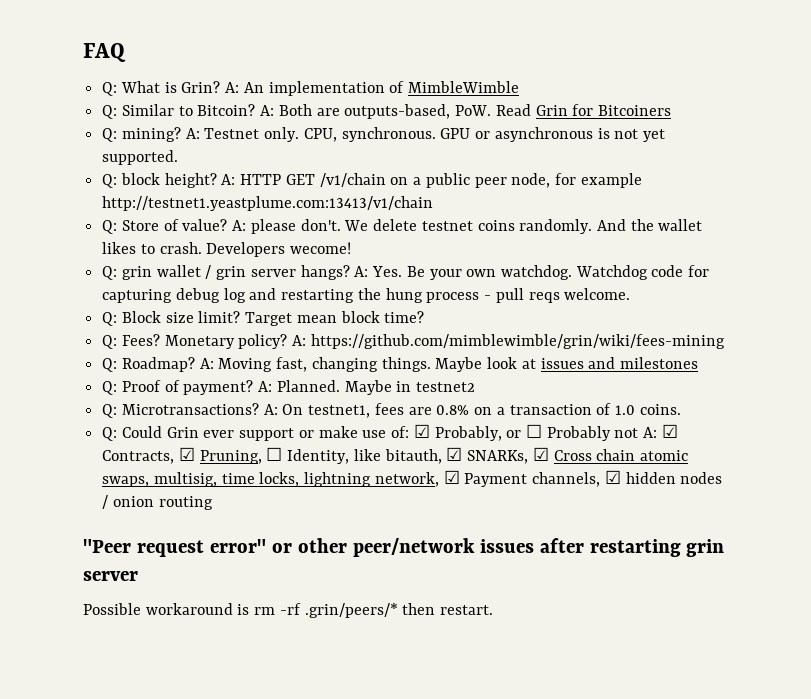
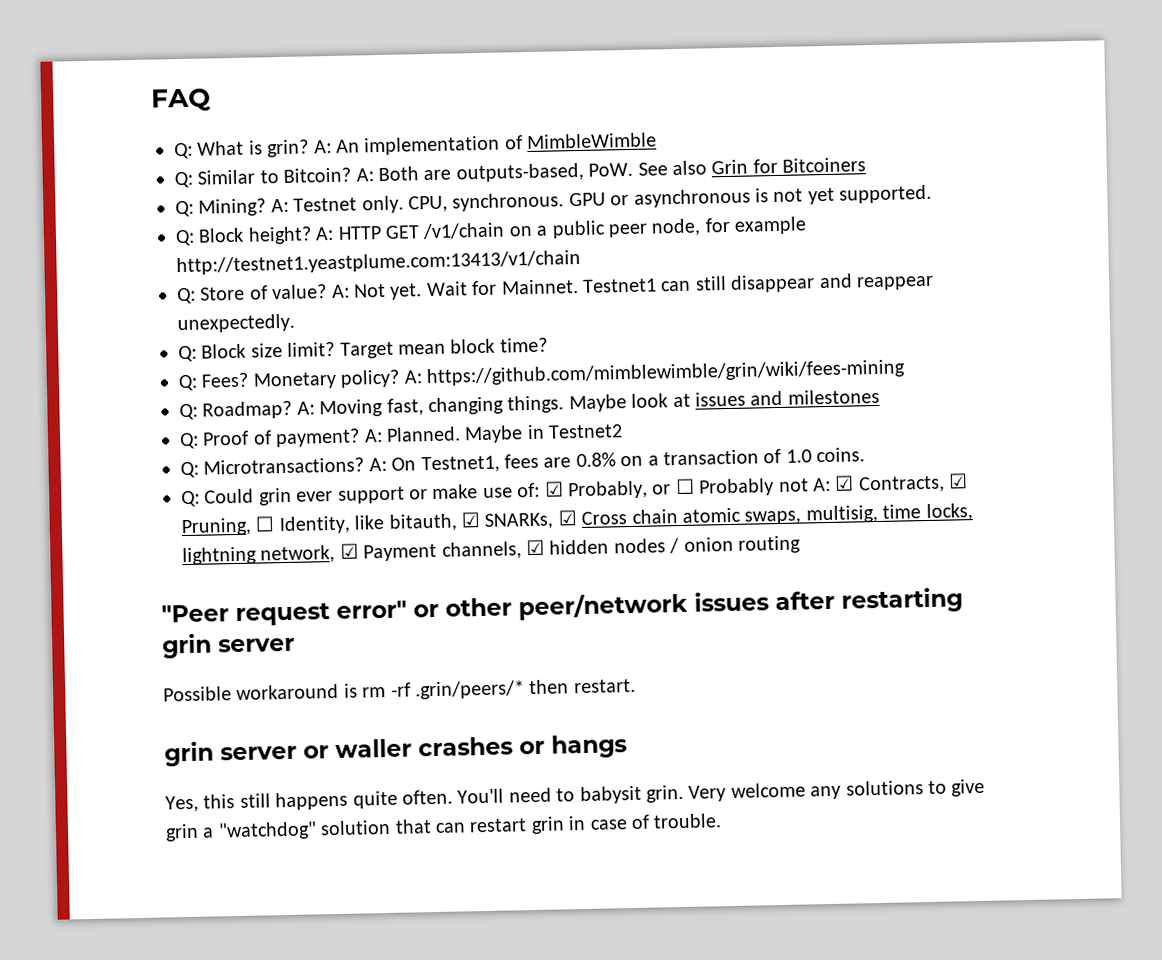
- Q: What is Grin?
+ Q: What is grin?
- A: Both are outputs-based, PoW. Read Grin for Bitcoiners
+ A: Both are outputs-based, PoW. See also Grin for Bitcoiners
- Q: mining?
+ Q: Mining?
- Q: block height?
+ Q: Block height?
- A: please don't. We delete testnet coins randomly. And the wallet likes to crash. Developers wecome!
- Q: grin wallet / grin server hangs? A: Yes. Be your own watchdog. Watchdog code for capturing debug log and restarting the hung process - pull reqs welcome.
+ A: Not yet. Wait for Mainnet. Testnet1 can still disappear and reappear unexpectedly.
- Maybe in testnet2
+ Maybe in Testnet2
- A: On testnet1, fees are 0.8% on a transaction of 1.0 coins.
+ A: On Testnet1, fees are 0.8% on a transaction of 1.0 coins.
- Q: Could Grin ever support or make use of: ☑ Probably, or ☐ Probably not A: ☑ Contracts, ☑ Pruning, ☐ Identity, like bitauth, ☑ SNARKs, ☑ Cross chain atomic swaps, multisig, time locks, lightning network, ☑ Payment channels, ☑ hidden nodes / onion routing
+ Q: Could grin ever support or make use of: ☑ Probably, or ☐ Probably not A: ☑ Contracts, ☑ Pruning, ☐ Identity, like bitauth, ☑ SNARKs, ☑ Cross chain atomic swaps, multisig, time locks, lightning network, ☑ Payment channels, ☑ hidden nodes / onion routing
+ grin server or waller crashes or hangs
+ Yes, this still happens quite often. You'll need to babysit grin. Very welcome any solutions to give grin a "watchdog" solution that can restart grin in case of trouble.

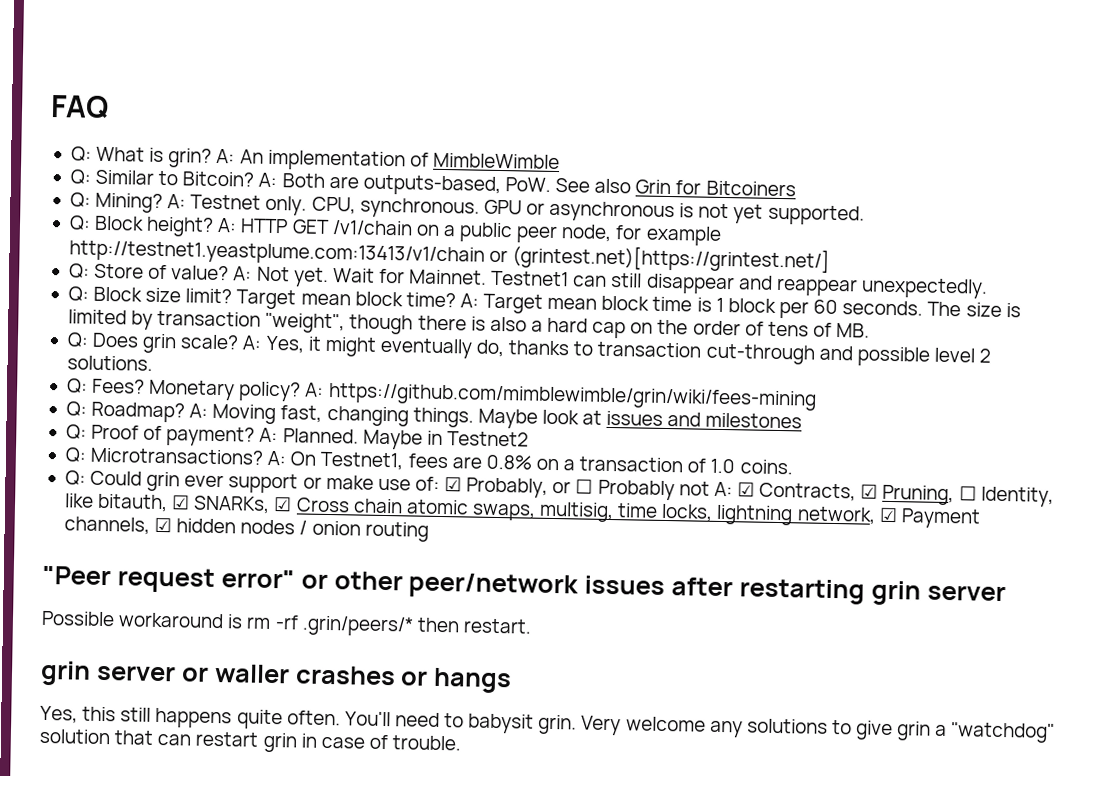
- A: HTTP GET /v1/chain on a public peer node, for example http://testnet1.yeastplume.com:13413/v1/chain
+ A: HTTP GET /v1/chain on a public peer node, for example http://testnet1.yeastplume.com:13413/v1/chain or (grintest.net)[https://grintest.net/]
+ A: Target mean block time is 1 block per 60 seconds. The size is limited by transaction "weight", though there is also a hard cap on the order of tens of MB.
+ Q: Does grin scale? A: Yes, it might eventually do, thanks to transaction cut-through and possible level 2 solutions.

